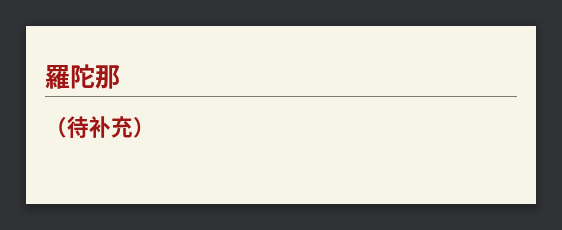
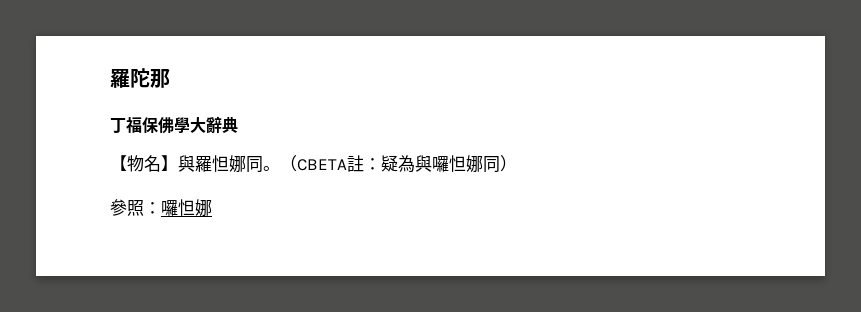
- （待补充）
+ 丁福保佛學大辭典
+ 【物名】與羅怛娜同。（CBETA註：疑為與囉怛娜同）
+ 參照：囉怛娜

